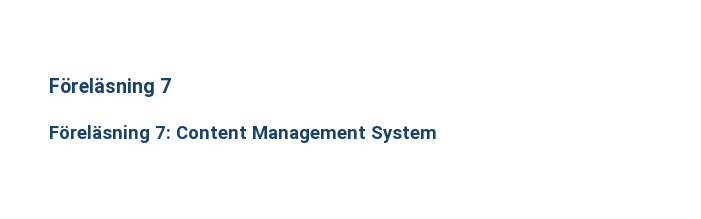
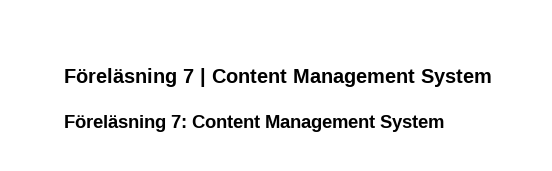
- Föreläsning 7
+ Föreläsning 7 | Content Management System

